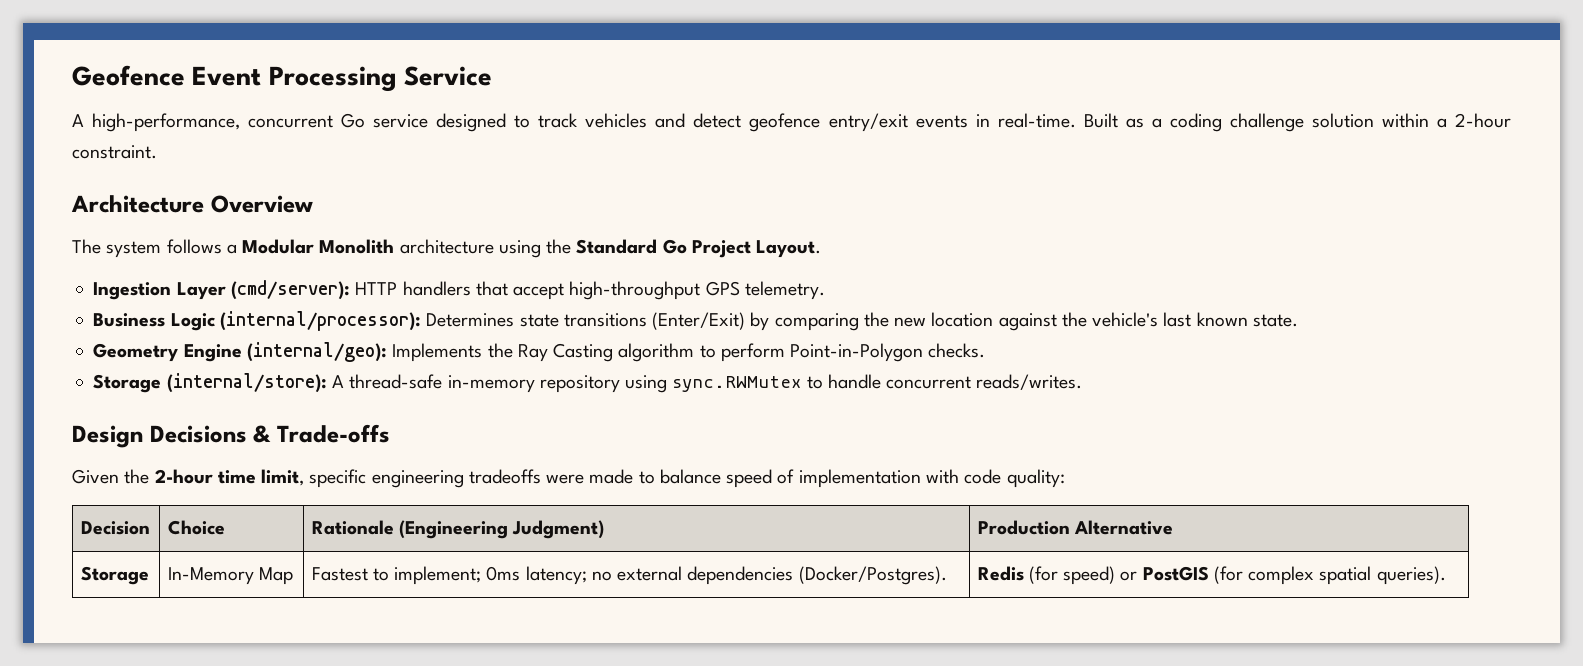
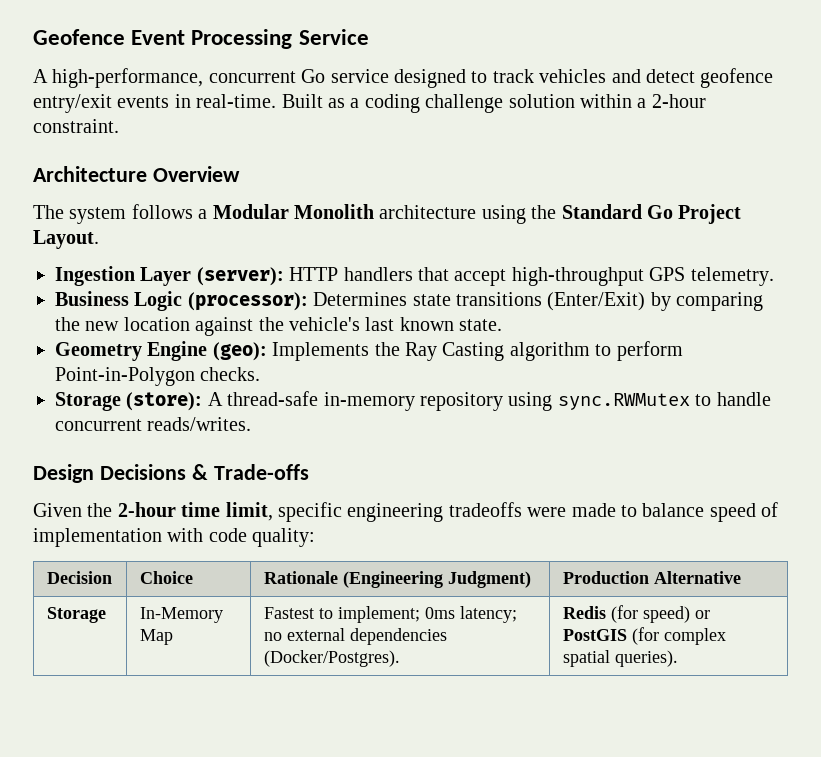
- Ingestion Layer (cmd/server): HTTP handlers that accept high-throughput GPS telemetry.
+ Ingestion Layer (server): HTTP handlers that accept high-throughput GPS telemetry.
- Business Logic (internal/processor): Determines state transitions (Enter/Exit) by comparing the new location against the vehicle's last known state.
+ Business Logic (processor): Determines state transitions (Enter/Exit) by comparing the new location against the vehicle's last known state.
- Geometry Engine (internal/geo): Implements the Ray Casting algorithm to perform Point-in-Polygon checks.
+ Geometry Engine (geo): Implements the Ray Casting algorithm to perform Point-in-Polygon checks.
- Storage (internal/store): A thread-safe in-memory repository using sync.RWMutex to handle concurrent reads/writes.
+ Storage (store): A thread-safe in-memory repository using sync.RWMutex to handle concurrent reads/writes.

